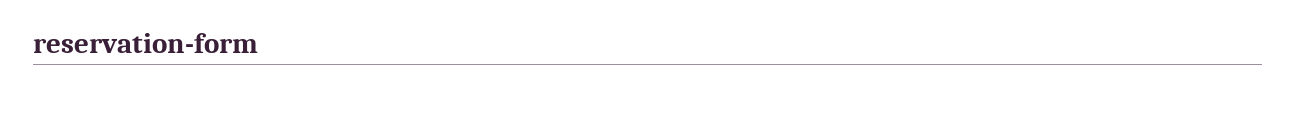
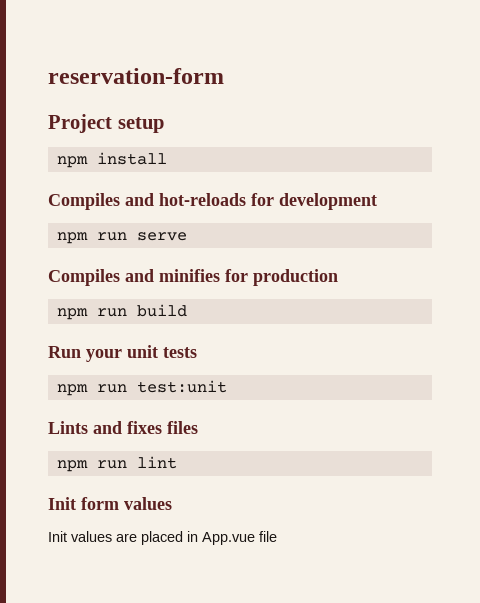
+ Project setup
+ npm install
+ Compiles and hot-reloads for development
+ npm run serve
+ Compiles and minifies for production
+ npm run build
+ Run your unit tests
+ npm run test:unit
+ Lints and fixes files
+ npm run lint
+ Init form values
+ Init values are placed in App.vue file

